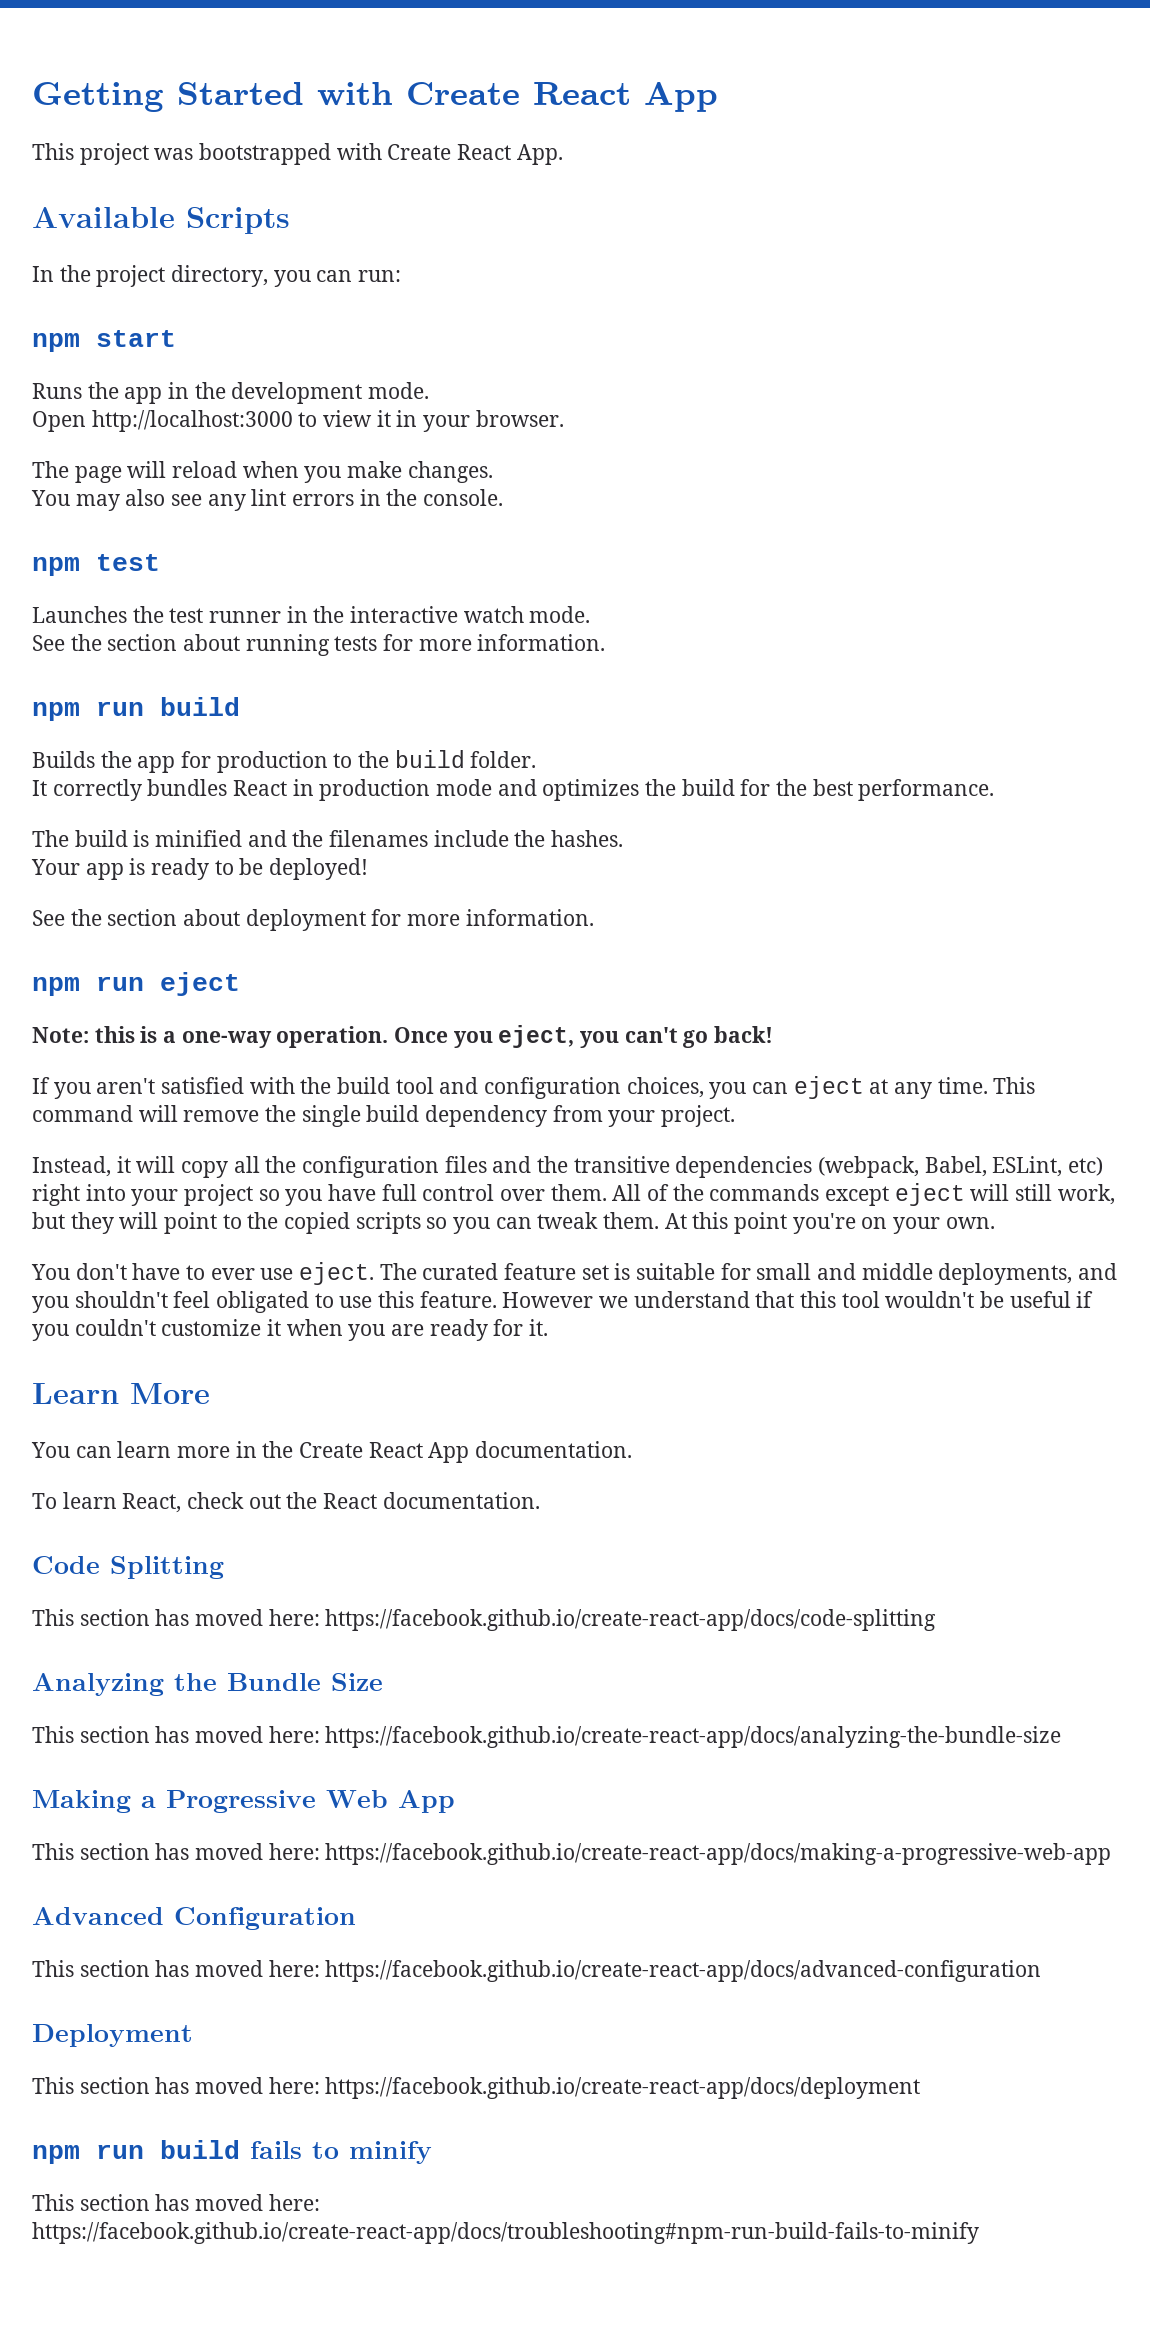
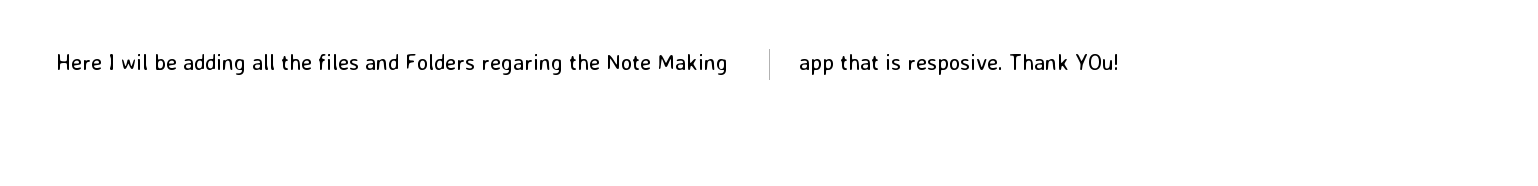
- Getting Started with Create React App
- This project was bootstrapped with Create React App.
- Available Scripts
- In the project directory, you can run:
- npm start
- Runs the app in the development mode.
- Open http://localhost:3000 to view it in your browser.
- The page will reload when you make changes.
- You may also see any lint errors in the console.
- npm test
- Launches the test runner in the interactive watch mode.
- See the section about running tests for more information.
- npm run build
- Builds the app for production to the build folder.
- It correctly bundles React in production mode and optimizes the build for the best performance.
- The build is minified and the filenames include the hashes.
- Your app is ready to be deployed!
- See the section about deployment for more information.
- npm run eject
- Note: this is a one-way operation. Once you eject, you can't go back!
- If you aren't satisfied with the build tool and configuration choices, you can eject at any time. This command will remove the single build dependency from your project.
- Instead, it will copy all the configuration files and the transitive dependencies (webpack, Babel, ESLint, etc) right into your project so you have full control over them. All of the commands except eject will still work, but they will point to the copied scripts so you can tweak them. At this point you're on your own.
- You don't have to ever use eject. The curated feature set is suitable for small and middle deployments, and you shouldn't feel obligated to use this feature. However we understand that this tool wouldn't be useful if you couldn't customize it when you are ready for it.
- Learn More
- You can learn more in the Create React App documentation.
- To learn React, check out the React documentation.
- Code Splitting
- This section has moved here: https://facebook.github.io/create-react-app/docs/code-splitting
- Analyzing the Bundle Size
- This section has moved here: https://facebook.github.io/create-react-app/docs/analyzing-the-bundle-size
- Making a Progressive Web App
- This section has moved here: https://facebook.github.io/create-react-app/docs/making-a-progressive-web-app
- Advanced Configuration
- This section has moved here: https://facebook.github.io/create-react-app/docs/advanced-configuration
- Deployment
- This section has moved here: https://facebook.github.io/create-react-app/docs/deployment
- npm run build fails to minify
- This section has moved here: https://facebook.github.io/create-react-app/docs/troubleshooting#npm-run-build-fails-to-minify
+ Here I wil be adding all the files and Folders regaring the Note Making app that is resposive. Thank YOu!

